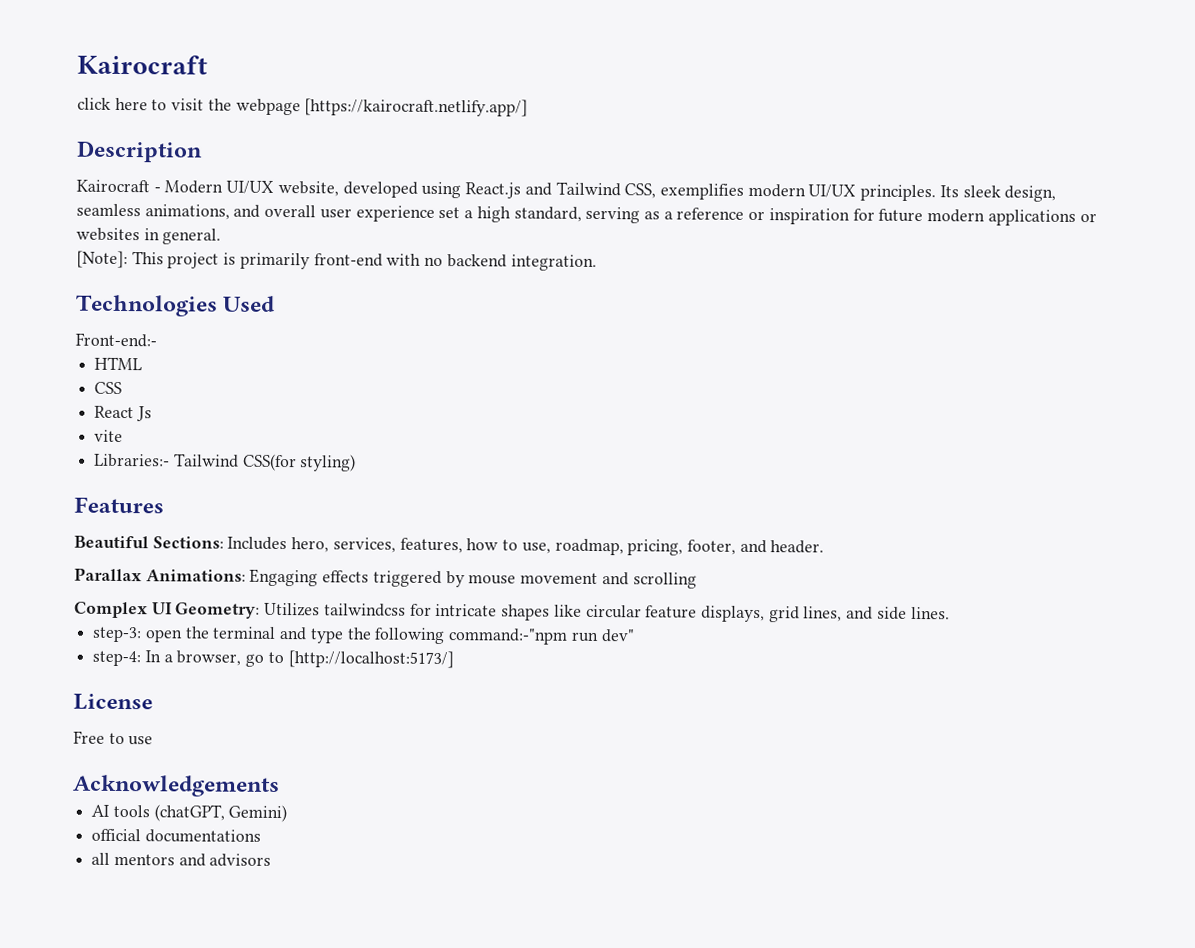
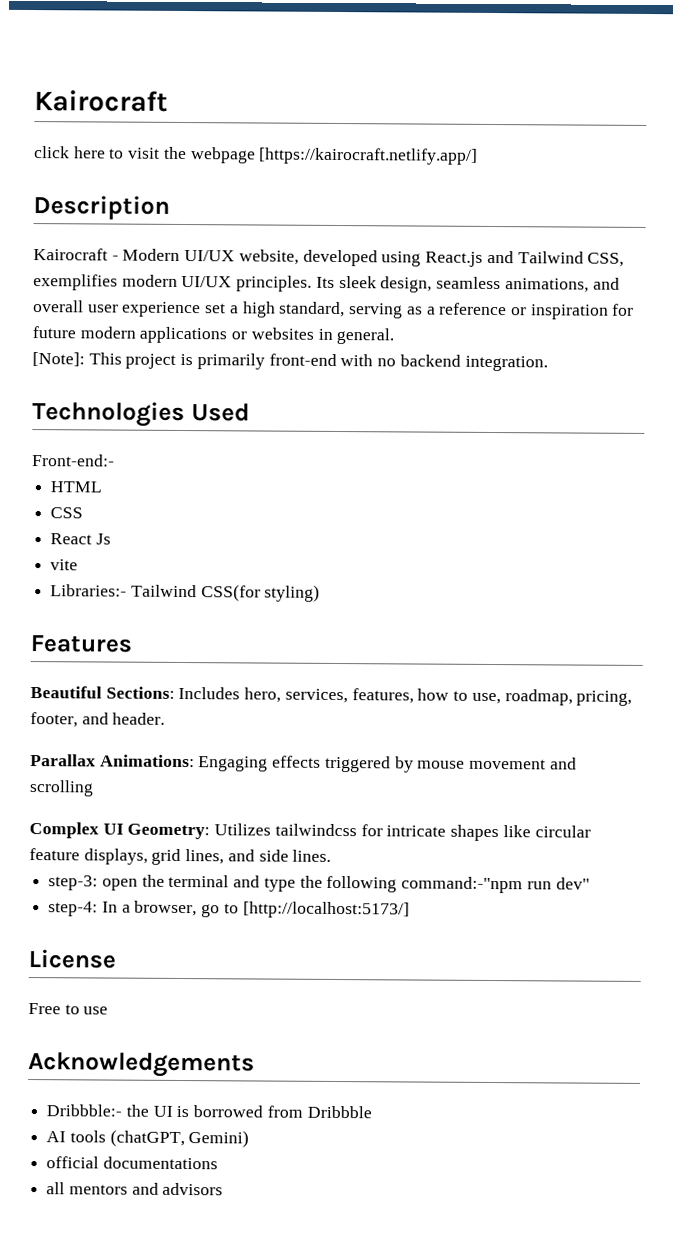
+ Dribbble:- the UI is borrowed from Dribbble

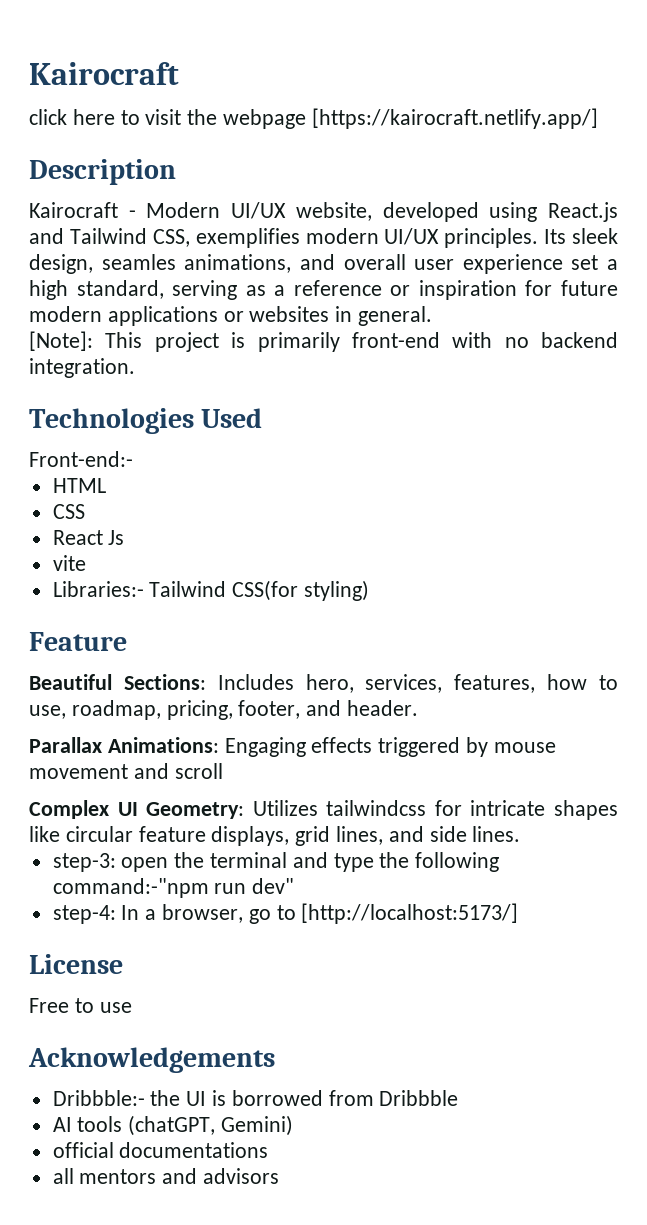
- Its sleek design, seamless animations, and overall user experience set a high standard, serving as a reference or inspiration for future modern applications or websites in general.
+ Its sleek design, seamles animations, and overall user experience set a high standard, serving as a reference or inspiration for future modern applications or websites in general.
- Features
+ Feature
- Parallax Animations: Engaging effects triggered by mouse movement and scrolling
+ Parallax Animations: Engaging effects triggered by mouse movement and scroll

